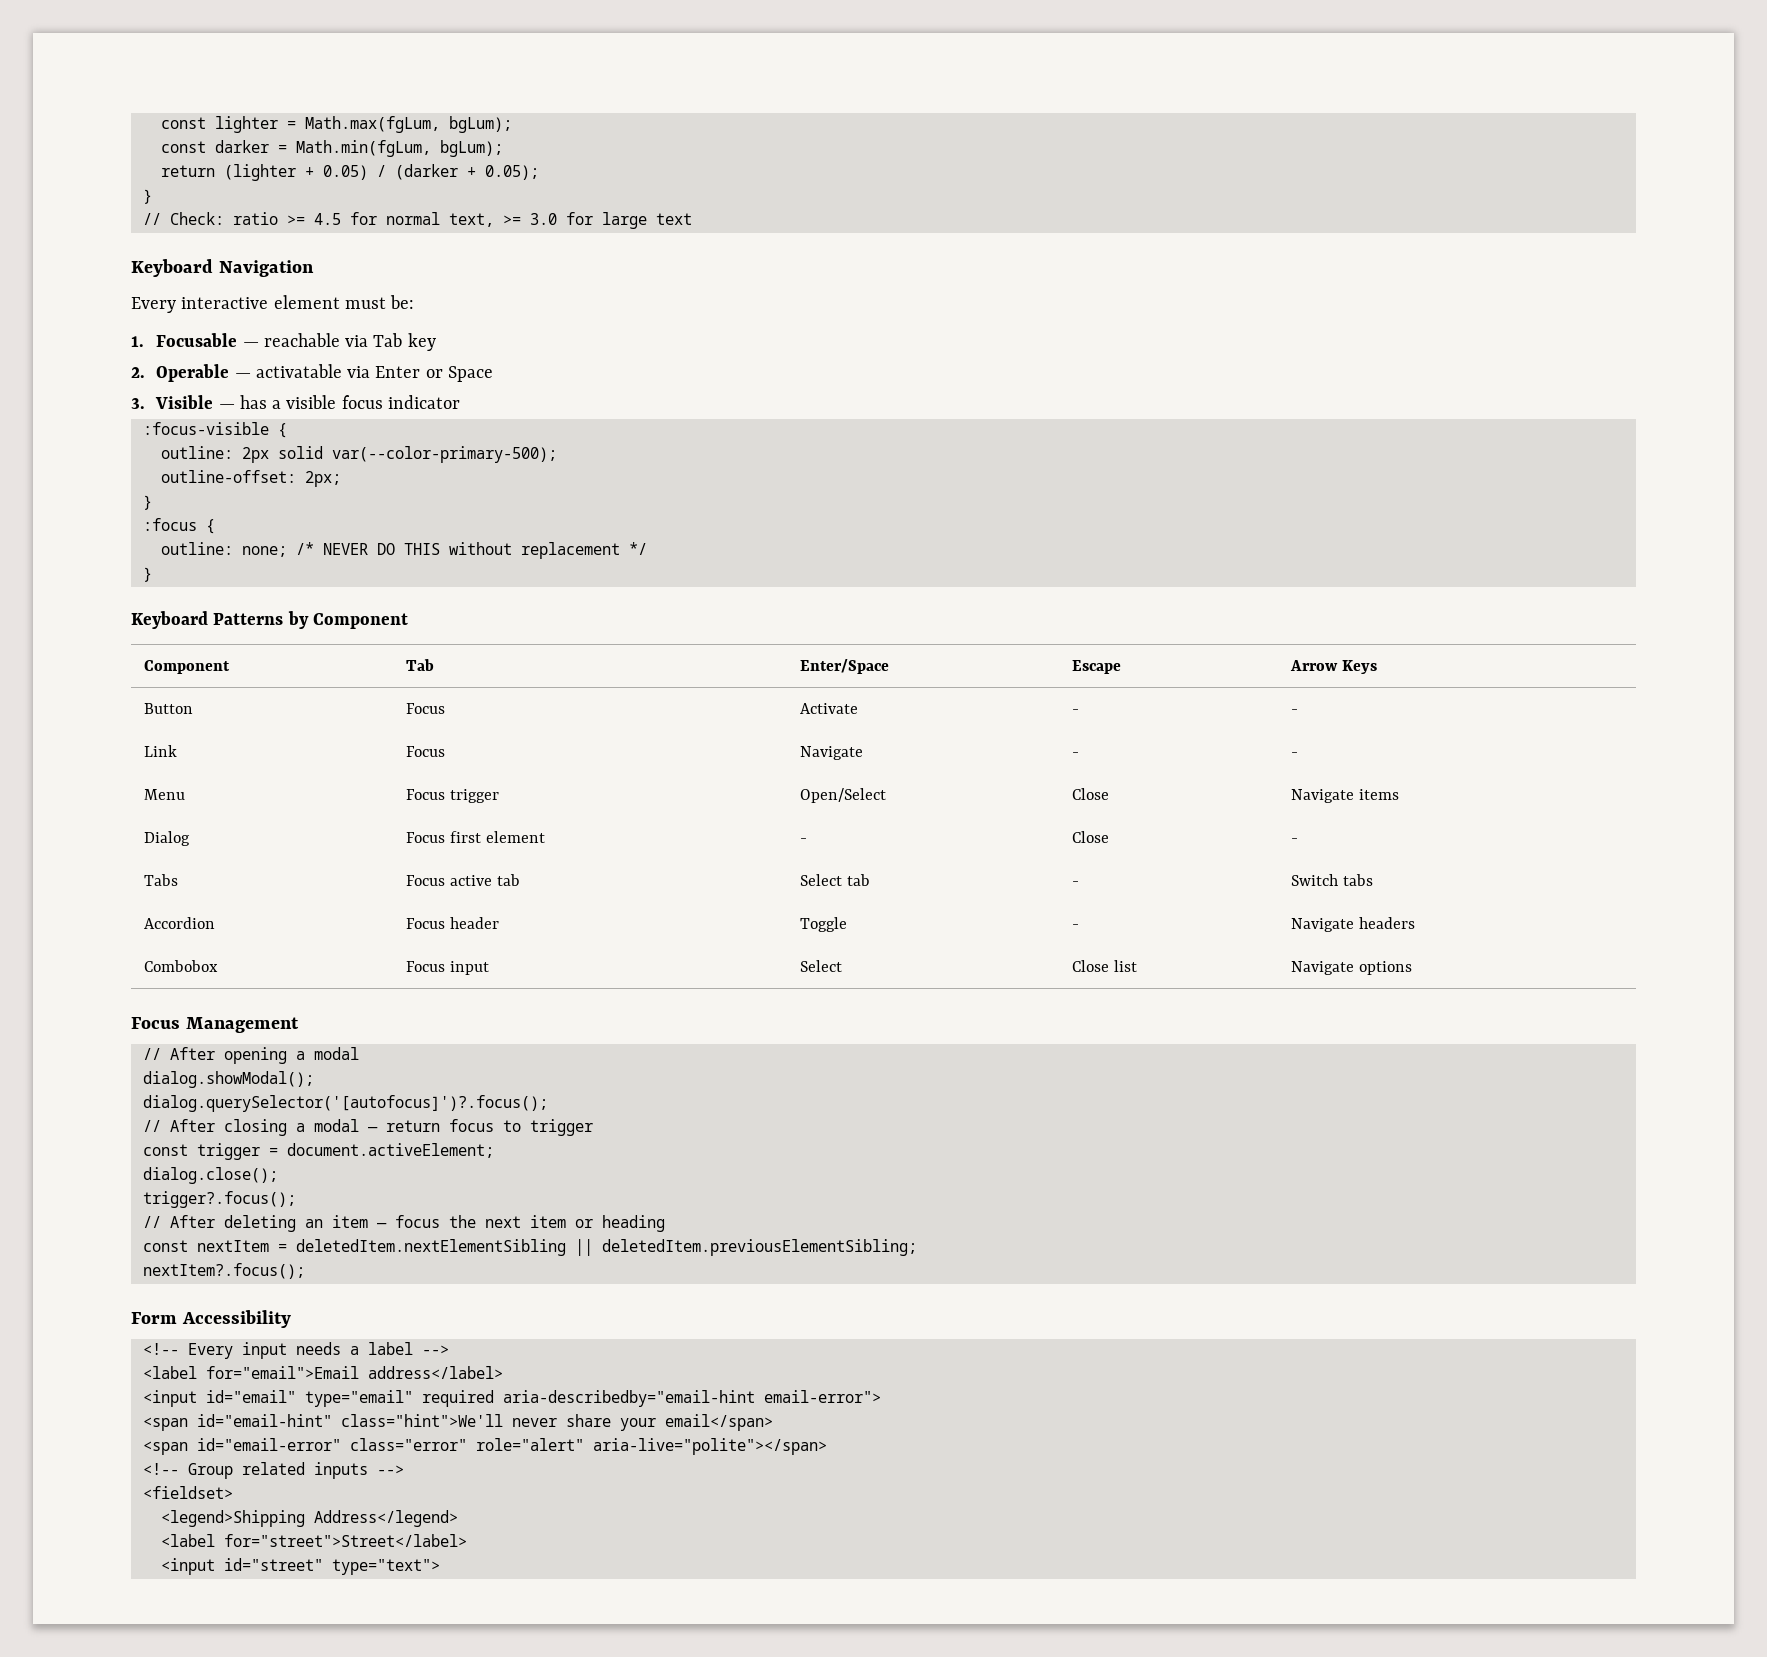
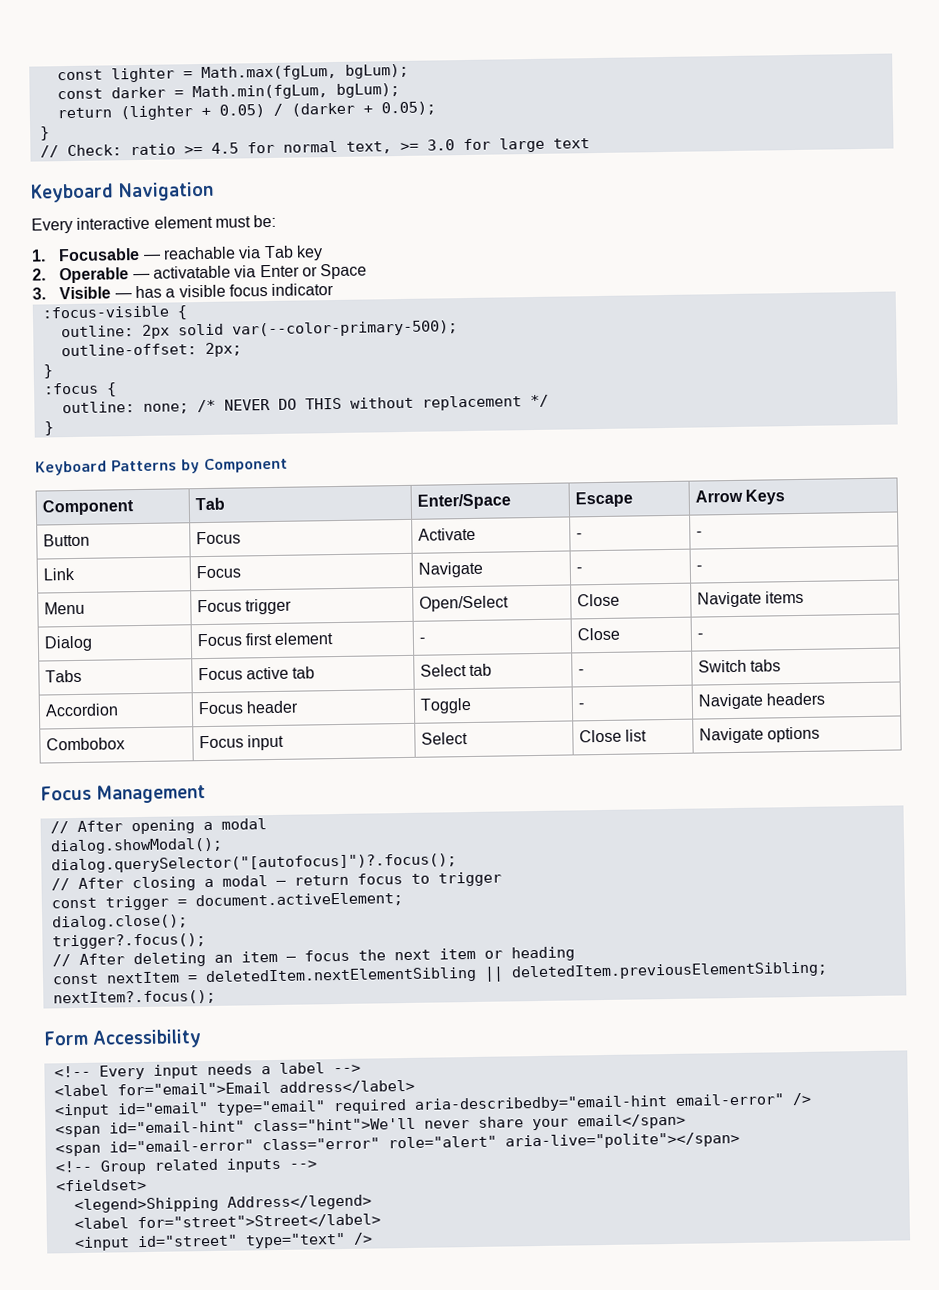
- dialog.querySelector('[autofocus]')?.focus();
+ dialog.querySelector("[autofocus]")?.focus();
- <input id="email" type="email" required aria-describedby="email-hint email-error">
+ <input id="email" type="email" required aria-describedby="email-hint email-error" />
- <input id="street" type="text">
+ <input id="street" type="text" />

